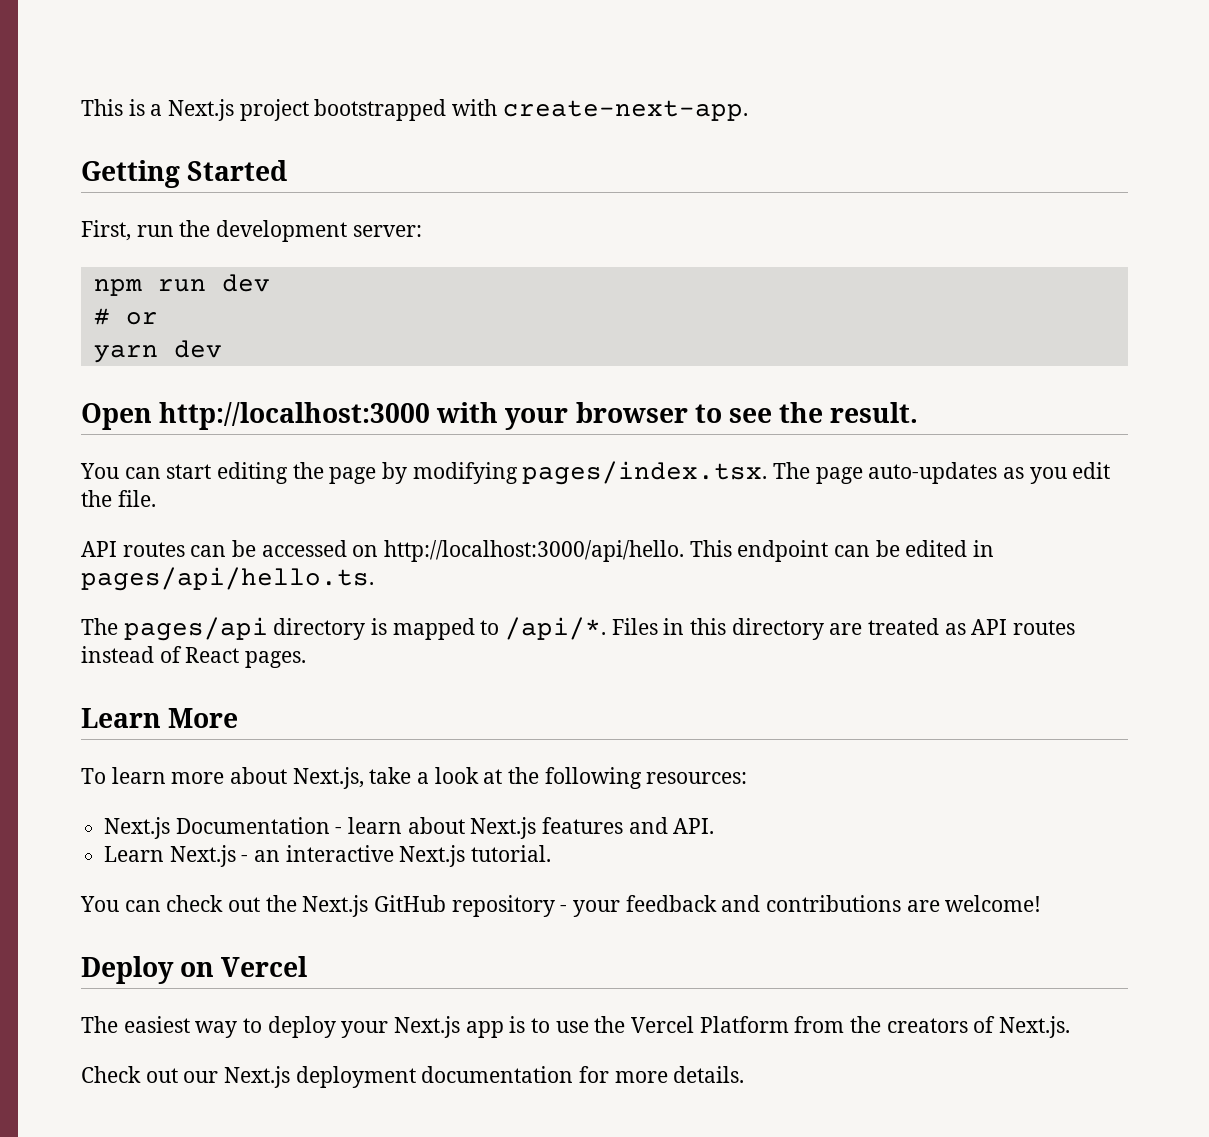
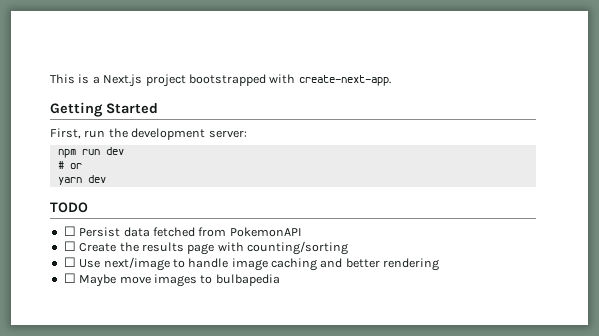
- Open http://localhost:3000 with your browser to see the result.
- You can start editing the page by modifying pages/index.tsx. The page auto-updates as you edit the file.
- API routes can be accessed on http://localhost:3000/api/hello. This endpoint can be edited in pages/api/hello.ts.
- The pages/api directory is mapped to /api/*. Files in this directory are treated as API routes instead of React pages.
- Learn More
- To learn more about Next.js, take a look at the following resources:
- Next.js Documentation - learn about Next.js features and API.
- Learn Next.js - an interactive Next.js tutorial.
- You can check out the Next.js GitHub repository - your feedback and contributions are welcome!
- Deploy on Vercel
- The easiest way to deploy your Next.js app is to use the Vercel Platform from the creators of Next.js.
- Check out our Next.js deployment documentation for more details.
+ TODO
+ ☐ Persist data fetched from PokemonAPI
+ ☐ Create the results page with counting/sorting
+ ☐ Use next/image to handle image caching and better rendering
+ ☐ Maybe move images to bulbapedia

